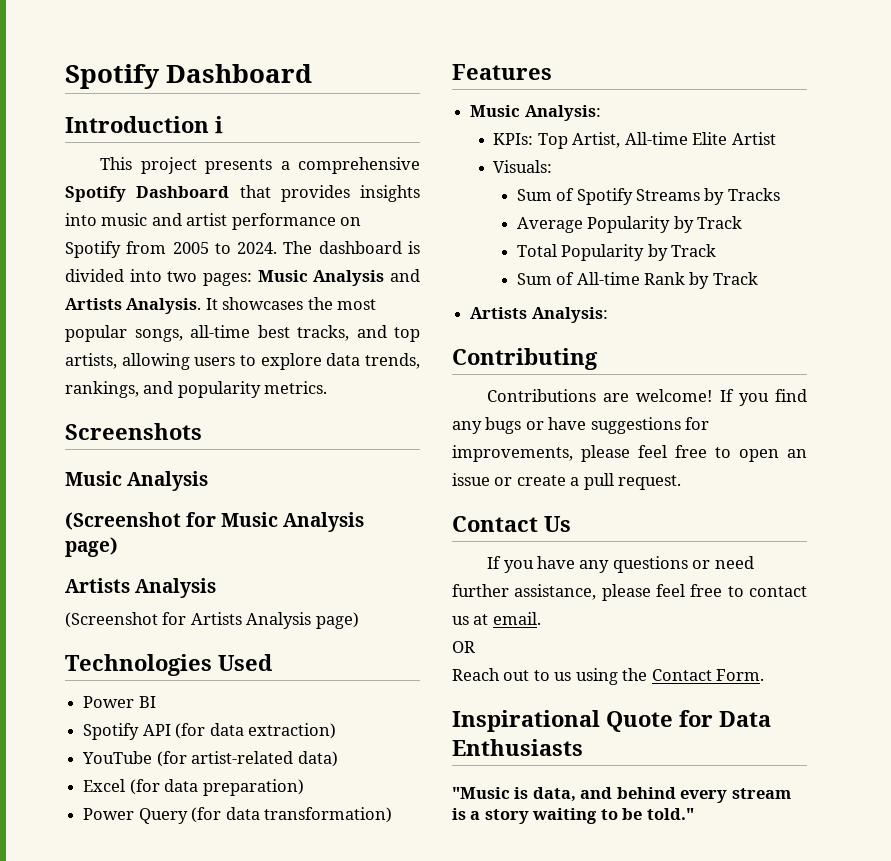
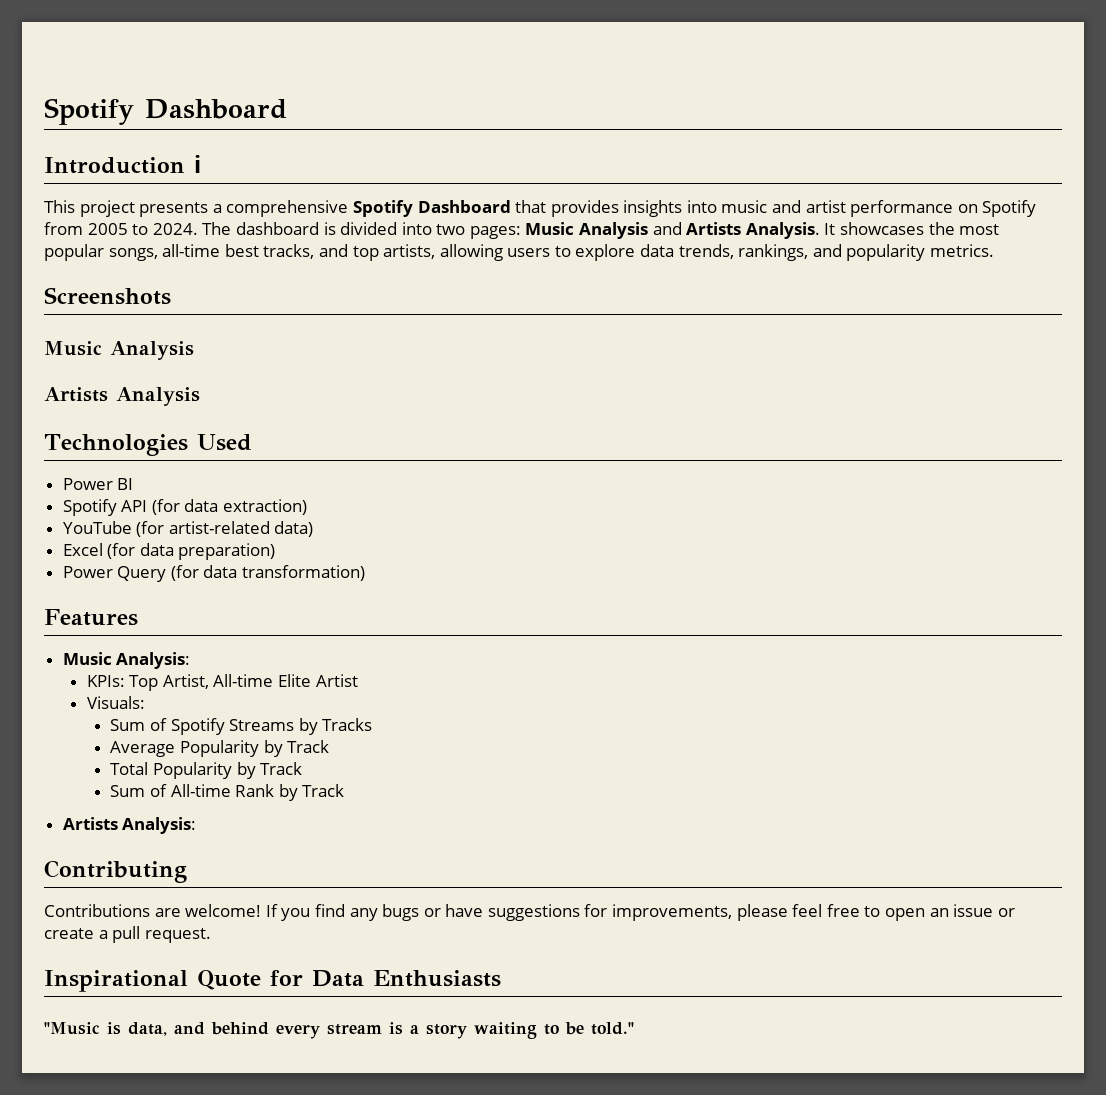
- (Screenshot for Music Analysis page)
  Artists Analysis
- (Screenshot for Artists Analysis page)
- Contact Us
- If you have any questions or need further assistance, please feel free to contact us at email.
- OR
- Reach out to us using the Contact Form.

